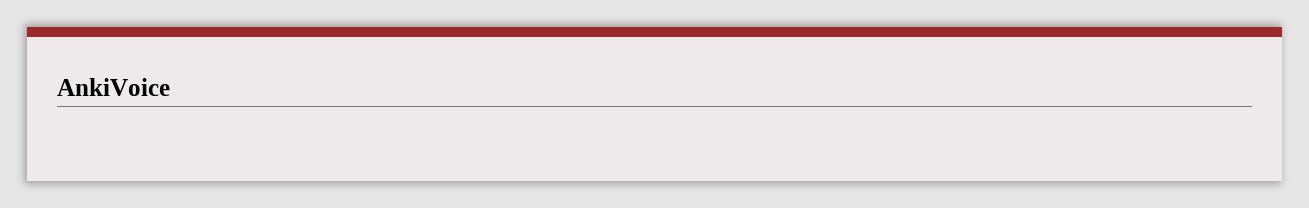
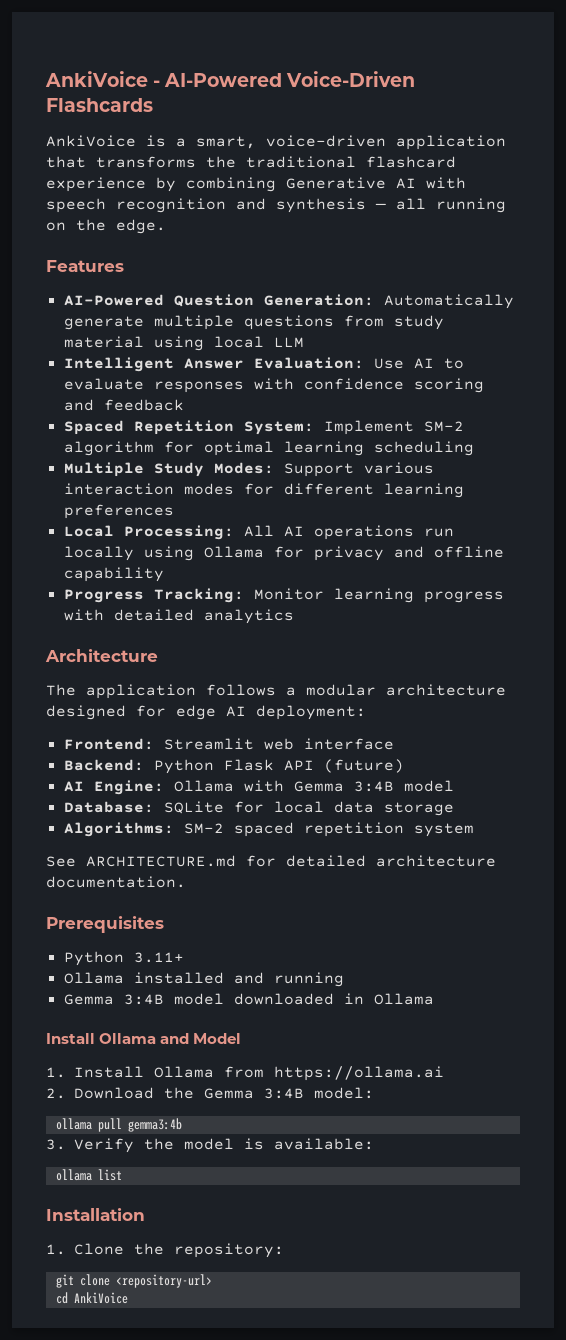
- AnkiVoice
+ AnkiVoice - AI-Powered Voice-Driven Flashcards
+ AnkiVoice is a smart, voice-driven application that transforms the traditional flashcard experience by combining Generative AI with speech recognition and synthesis — all running on the edge.
+ Features
+ AI-Powered Question Generation: Automatically generate multiple questions from study material using local LLM
+ Intelligent Answer Evaluation: Use AI to evaluate responses with confidence scoring and feedback
+ Spaced Repetition System: Implement SM-2 algorithm for optimal learning scheduling
+ Multiple Study Modes: Support various interaction modes for different learning preferences
+ Local Processing: All AI operations run locally using Ollama for privacy and offline capability
+ Progress Tracking: Monitor learning progress with detailed analytics
+ Architecture
+ The application follows a modular architecture designed for edge AI deployment:
+ Frontend: Streamlit web interface
+ Backend: Python Flask API (future)
+ AI Engine: Ollama with Gemma 3:4B model
+ Database: SQLite for local data storage
+ Algorithms: SM-2 spaced repetition system
+ See ARCHITECTURE.md for detailed architecture documentation.
+ Prerequisites
+ Python 3.11+
+ Ollama installed and running
+ Gemma 3:4B model downloaded in Ollama
+ Install Ollama and Model
+ 1. Install Ollama from https://ollama.ai
+ 2. Download the Gemma 3:4B model:
+ ollama pull gemma3:4b
+ 3. Verify the model is available:
+ ollama list
+ Installation
+ 1. Clone the repository:
+ git clone <repository-url>
+ cd AnkiVoice

